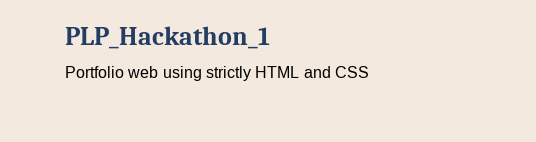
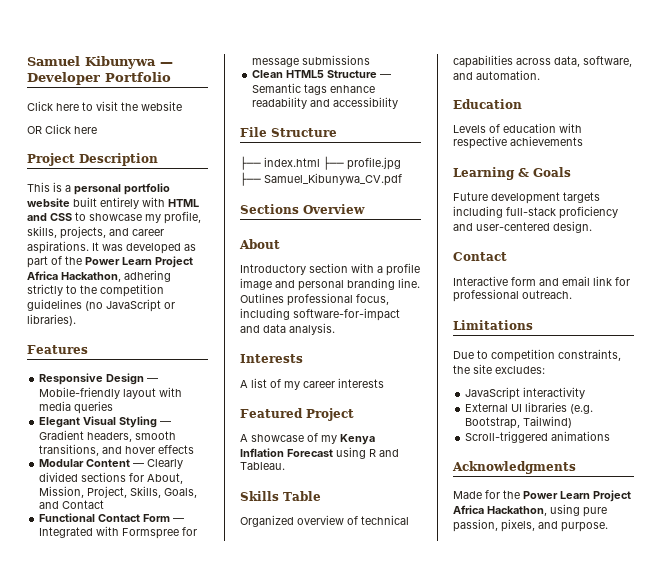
- PLP_Hackathon_1
- Portfolio web using strictly HTML and CSS
+ Samuel Kibunywa — Developer Portfolio
+ Click here to visit the website
+ OR Click here
+ Project Description
+ This is a personal portfolio website built entirely with HTML and CSS to showcase my profile, skills, projects, and career aspirations. It was developed as part of the Power Learn Project Africa Hackathon, adhering strictly to the competition guidelines (no JavaScript or libraries).
+ Features
+ Responsive Design — Mobile-friendly layout with media queries
+ Elegant Visual Styling — Gradient headers, smooth transitions, and hover effects
+ Modular Content — Clearly divided sections for About, Mission, Project, Skills, Goals, and Contact
+ Functional Contact Form — Integrated with Formspree for message submissions
+ Clean HTML5 Structure — Semantic tags enhance readability and accessibility
+ File Structure
+ ├── index.html ├── profile.jpg ├── Samuel_Kibunywa_CV.pdf
+ Sections Overview
+ About
+ Introductory section with a profile image and personal branding line. Outlines professional focus, including software-for-impact and data analysis.
+ Interests
+ A list of my career interests
+ Featured Project
+ A showcase of my Kenya Inflation Forecast using R and Tableau.
+ Skills Table
+ Organized overview of technical capabilities across data, software, and automation.
+ Education
+ Levels of education with respective achievements
+ Learning & Goals
+ Future development targets including full-stack proficiency and user-centered design.
+ Contact
+ Interactive form and email link for professional outreach.
+ Limitations
+ Due to competition constraints, the site excludes:
+ JavaScript interactivity
+ External UI libraries (e.g. Bootstrap, Tailwind)
+ Scroll-triggered animations
+ Acknowledgments
+ Made for the Power Learn Project Africa Hackathon, using pure passion, pixels, and purpose.

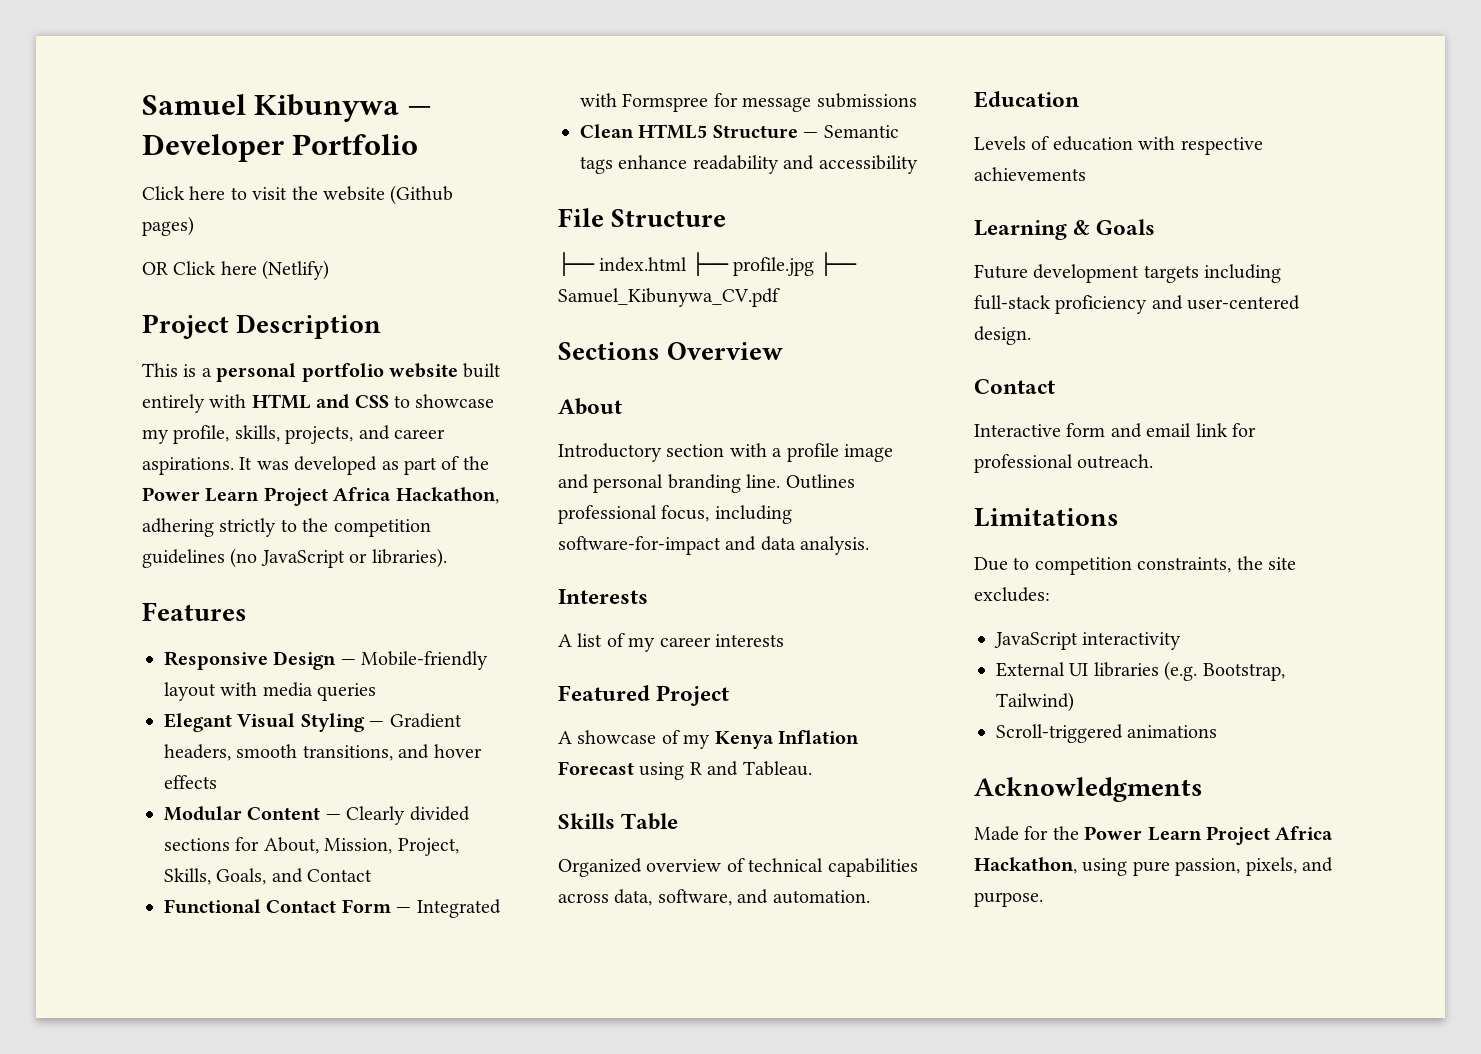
- Click here to visit the website
+ Click here to visit the website (Github pages)
- OR Click here
+ OR Click here (Netlify)

